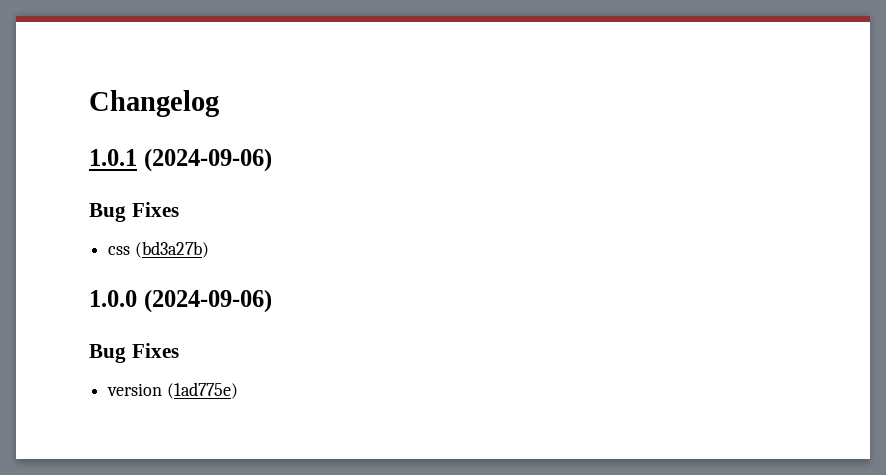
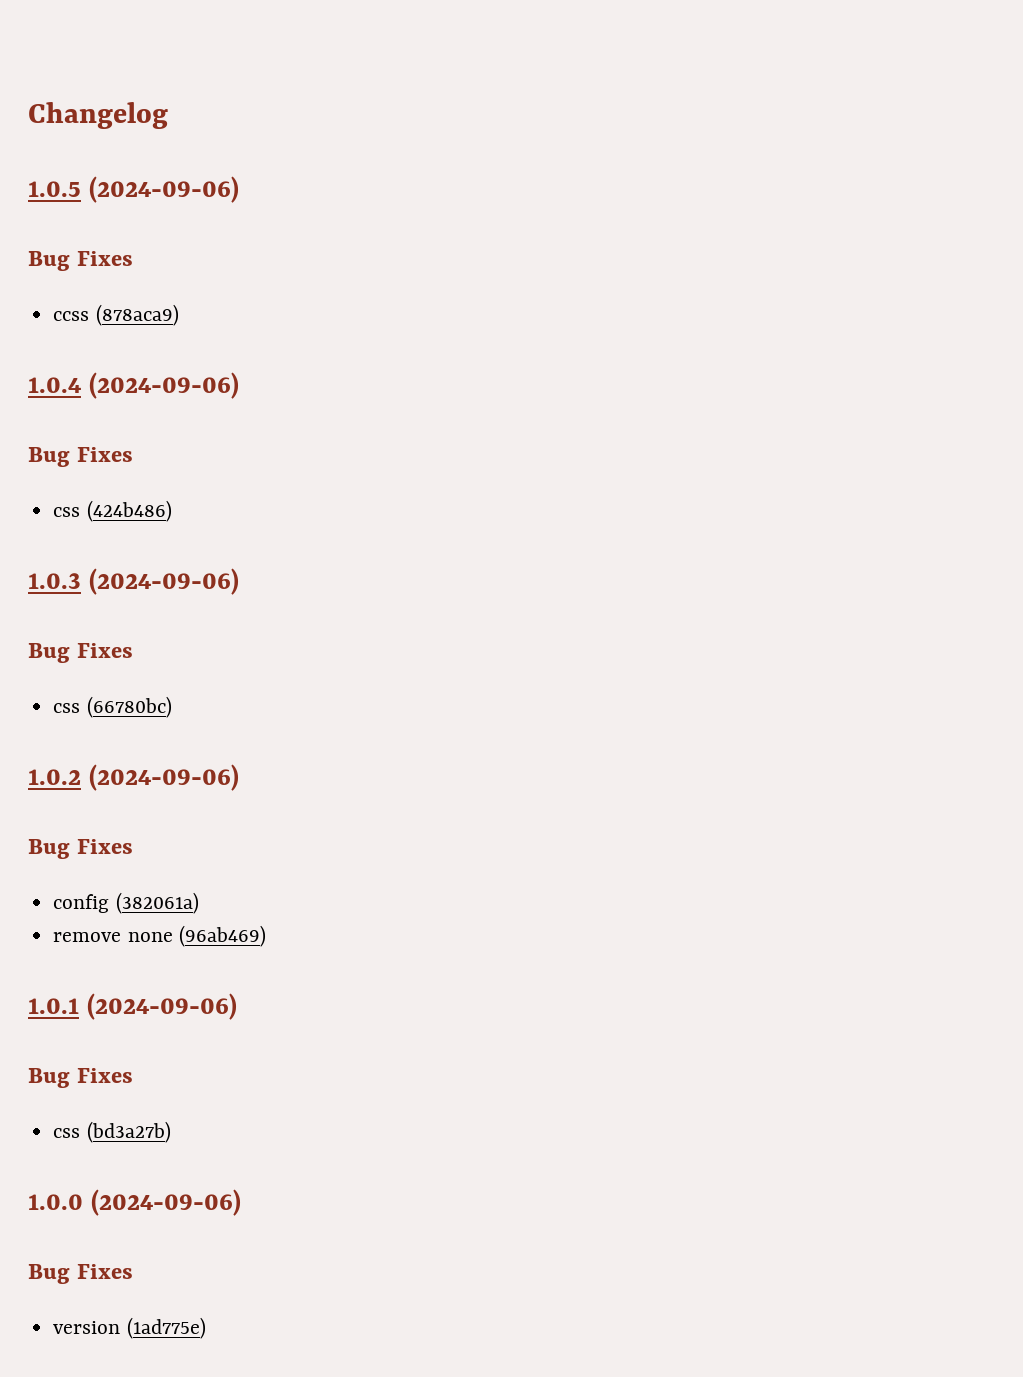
+ 1.0.5 (2024-09-06)
+ Bug Fixes
+ ccss (878aca9)
+ 1.0.4 (2024-09-06)
+ Bug Fixes
+ css (424b486)
+ 1.0.3 (2024-09-06)
+ Bug Fixes
+ css (66780bc)
+ 1.0.2 (2024-09-06)
+ Bug Fixes
+ config (382061a)
+ remove none (96ab469)

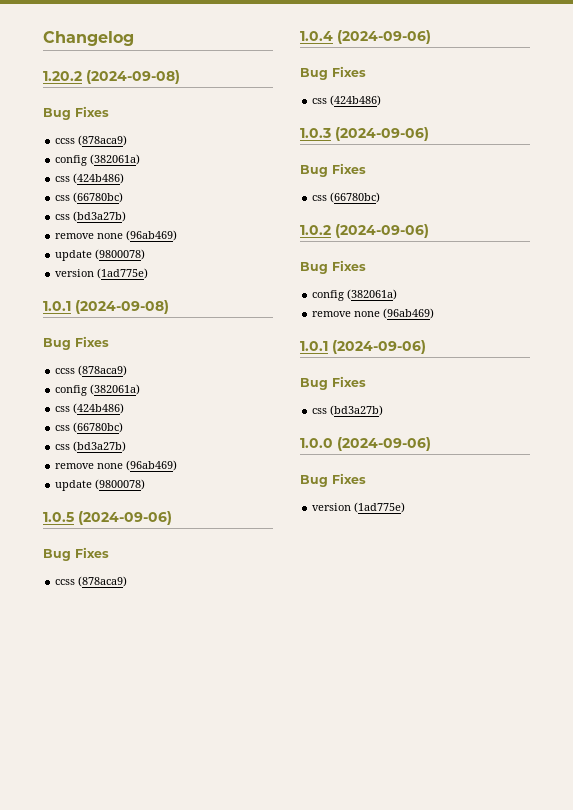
+ 1.20.2 (2024-09-08)
+ Bug Fixes
+ ccss (878aca9)
+ config (382061a)
+ css (424b486)
+ css (66780bc)
+ css (bd3a27b)
+ remove none (96ab469)
+ update (9800078)
+ version (1ad775e)
+ 1.0.1 (2024-09-08)
+ Bug Fixes
+ ccss (878aca9)
+ config (382061a)
+ css (424b486)
+ css (66780bc)
+ css (bd3a27b)
+ remove none (96ab469)
+ update (9800078)

